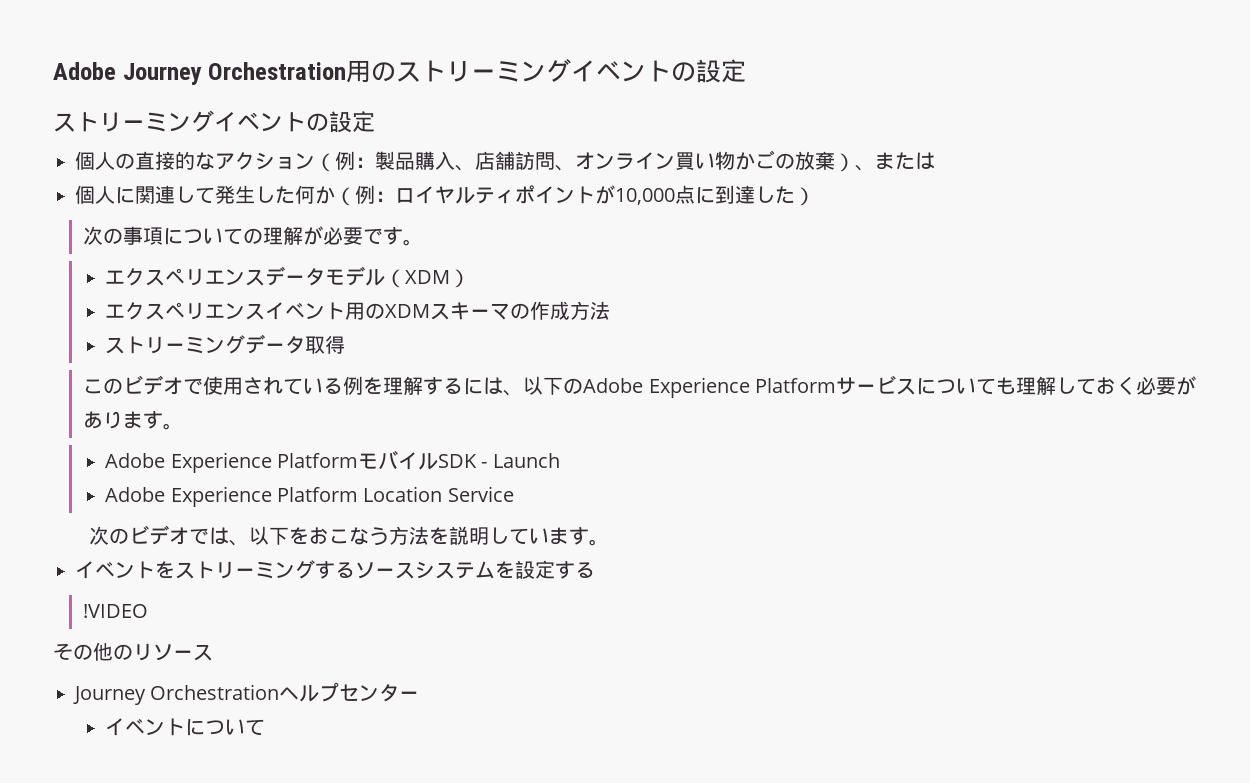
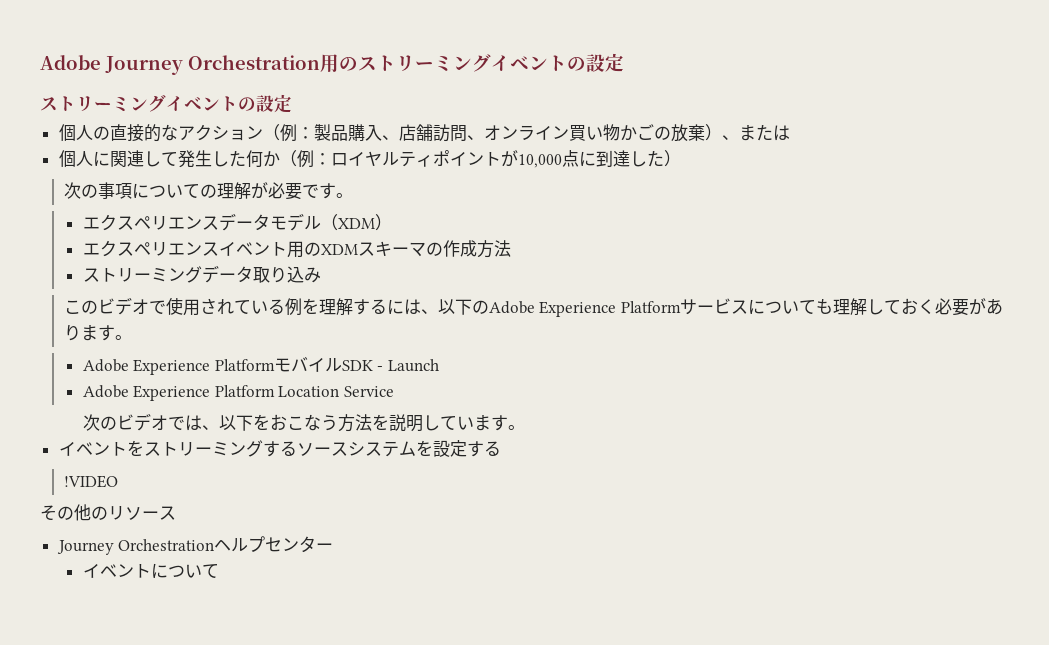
- ストリーミングデータ取得
+ ストリーミングデータ取り込み

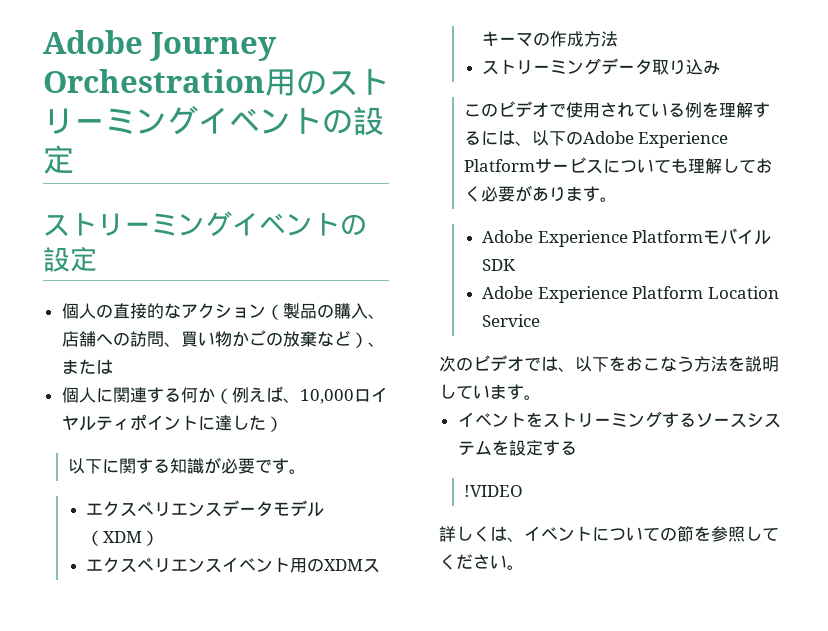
- 個人の直接的なアクション（例：製品購入、店舗訪問、オンライン買い物かごの放棄）、または
+ 個人の直接的なアクション（製品の購入、店舗への訪問、買い物かごの放棄など）、または
- 個人に関連して発生した何か（例：ロイヤルティポイントが10,000点に到達した）
+ 個人に関連する何か（例えば、10,000ロイヤルティポイントに達した）
- 次の事項についての理解が必要です。
+ 以下に関する知識が必要です。
- Adobe Experience PlatformモバイルSDK - Launch
+ Adobe Experience PlatformモバイルSDK
- その他のリソース
- Journey Orchestrationヘルプセンター
- イベントについて
+ 詳しくは、イベントについての節を参照してください。

